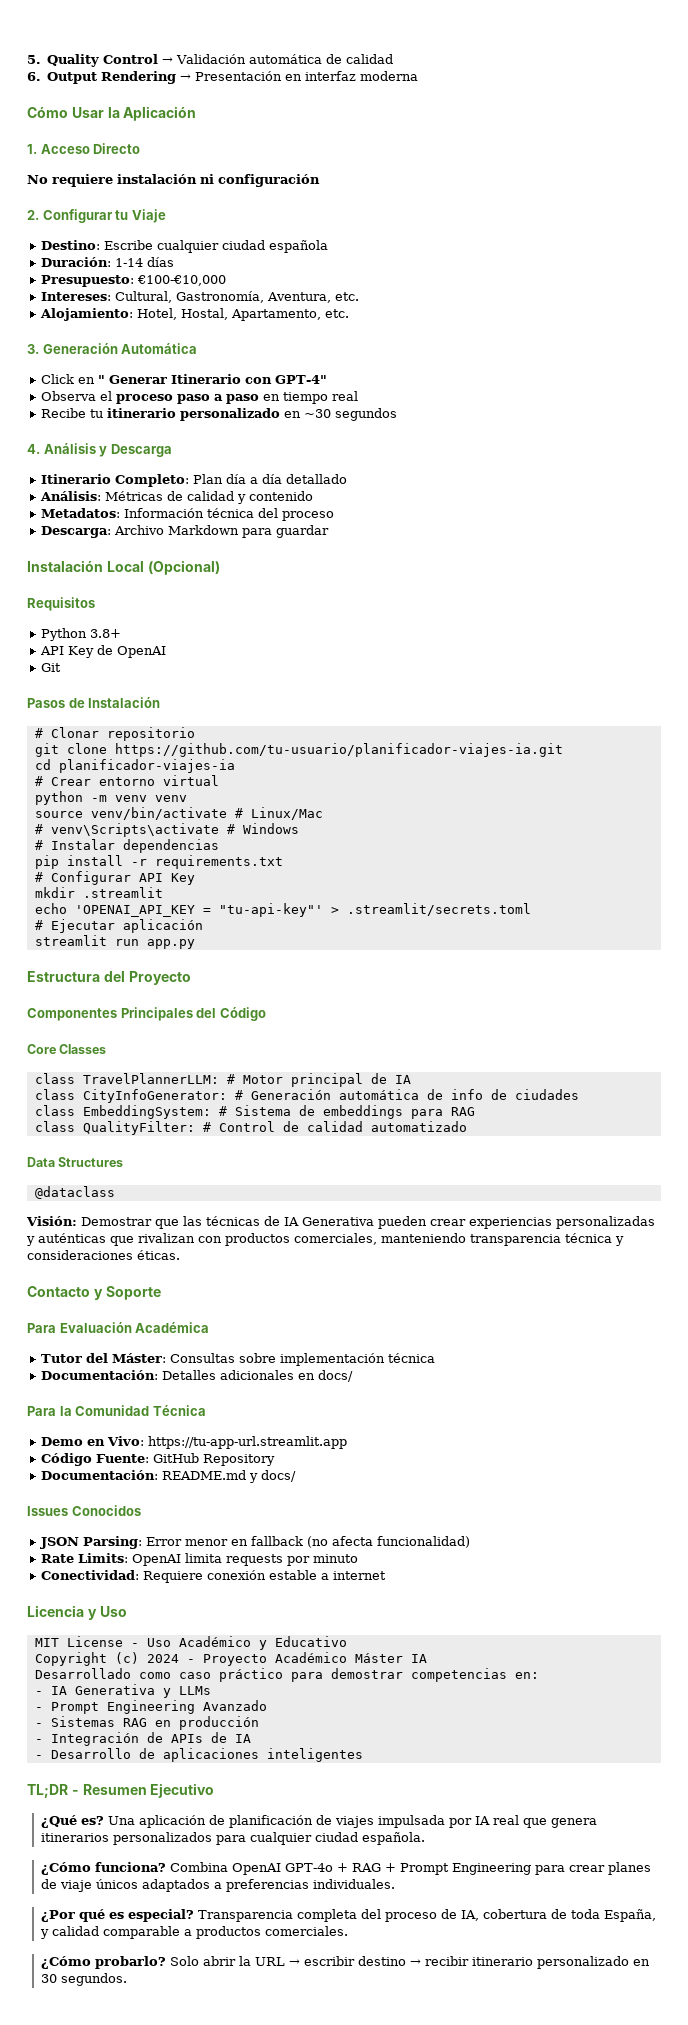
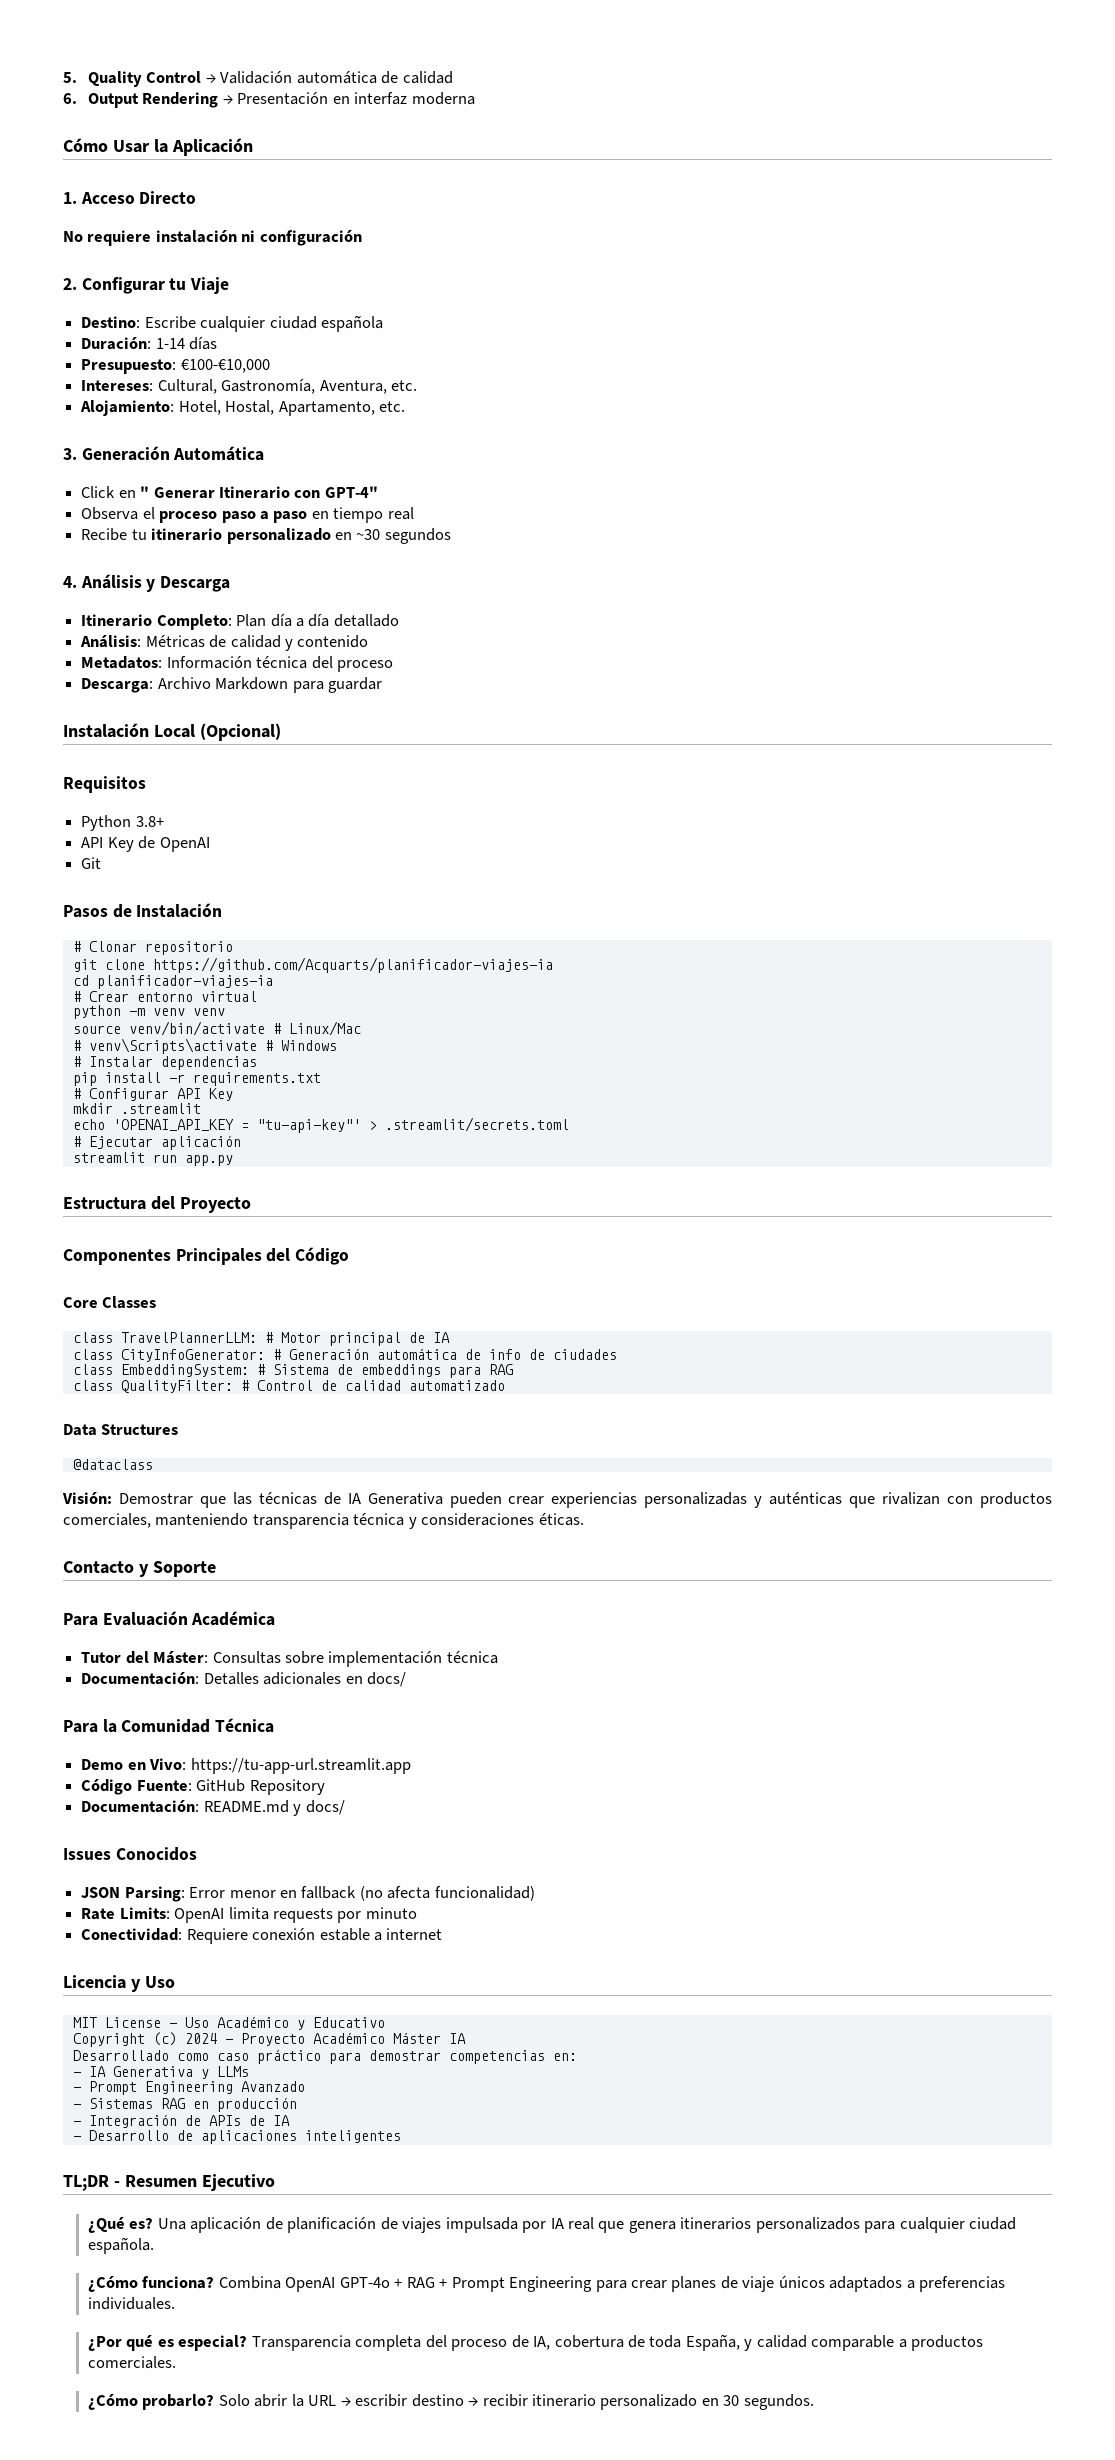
- git clone https://github.com/tu-usuario/planificador-viajes-ia.git
+ git clone https://github.com/Acquarts/planificador-viajes-ia

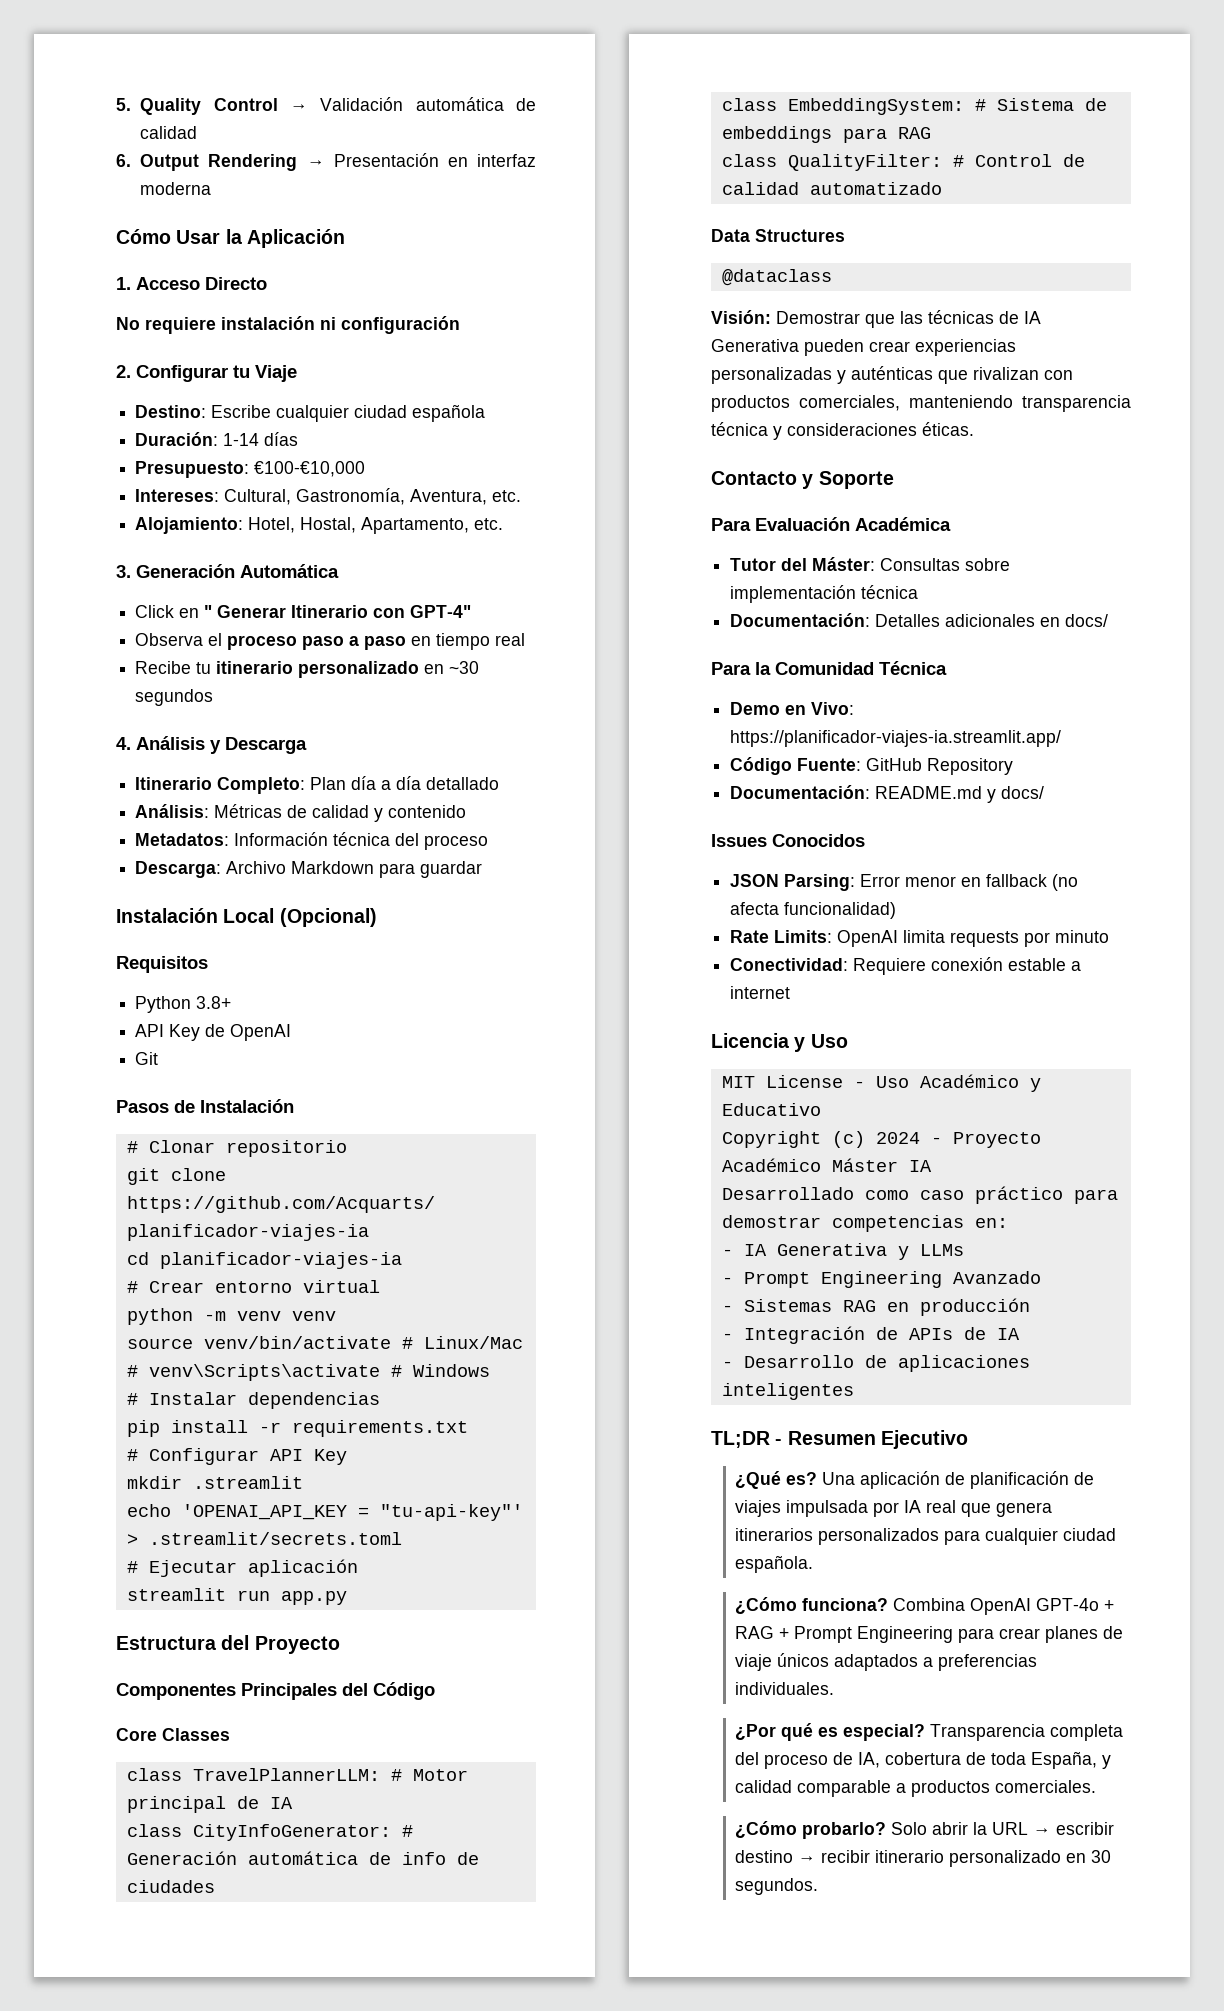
- Demo en Vivo: https://tu-app-url.streamlit.app
+ Demo en Vivo: https://planificador-viajes-ia.streamlit.app/

